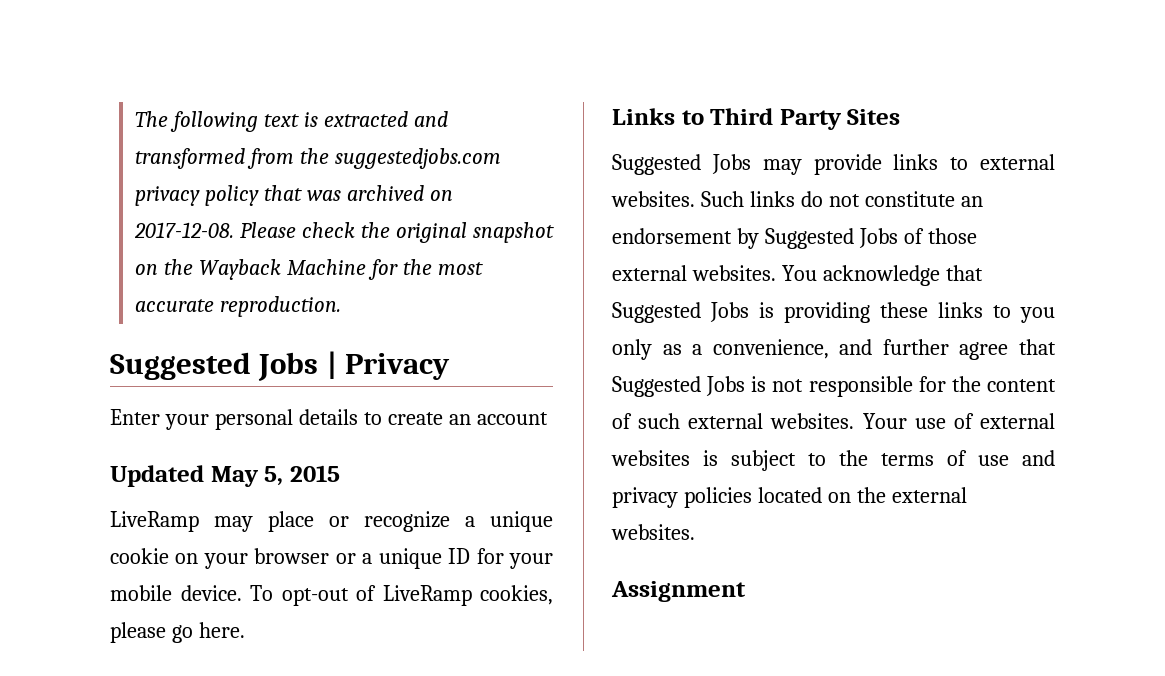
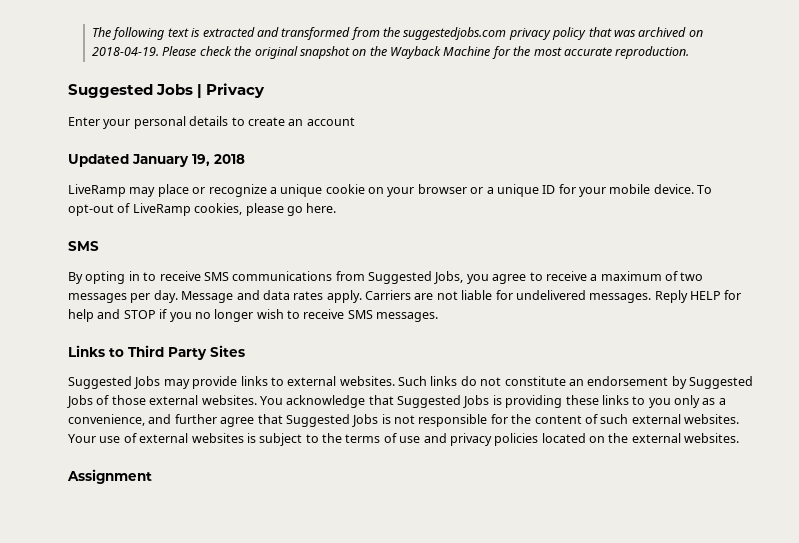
- The following text is extracted and transformed from the suggestedjobs.com privacy policy that was archived on 2017-12-08.
+ The following text is extracted and transformed from the suggestedjobs.com privacy policy that was archived on 2018-04-19.
- Updated May 5, 2015
+ Updated January 19, 2018
  To opt-out of LiveRamp cookies, please go here.
+ SMS
+ By opting in to receive SMS communications from Suggested Jobs, you agree to receive a maximum of two messages per day. Message and data rates apply. Carriers are not liable for undelivered messages. Reply HELP for help and STOP if you no longer wish to receive SMS messages.

